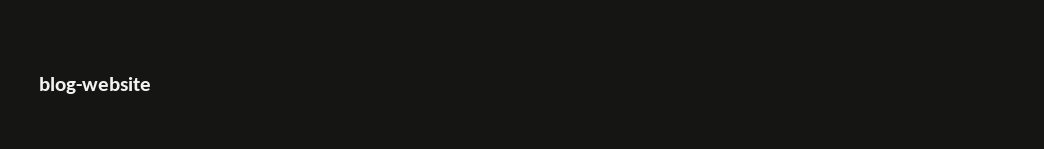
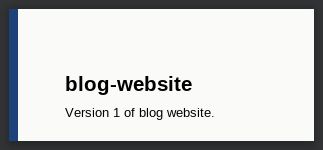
+ Version 1 of blog website.

